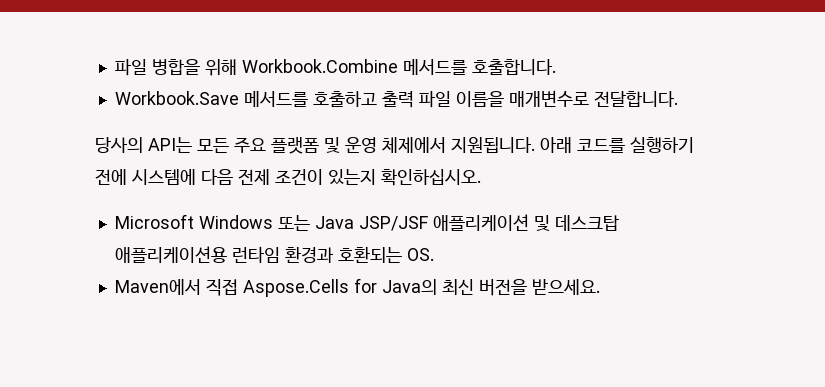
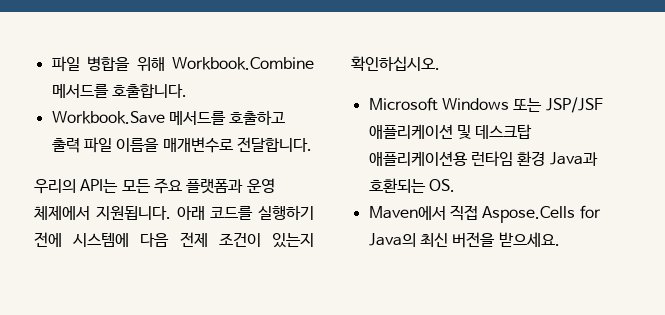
- 당사의 API는 모든 주요 플랫폼 및 운영 체제에서 지원됩니다.
+ 우리의 API는 모든 주요 플랫폼과 운영 체제에서 지원됩니다.
- Microsoft Windows 또는 Java JSP/JSF 애플리케이션 및 데스크탑 애플리케이션용 런타임 환경과 호환되는 OS.
+ Microsoft Windows 또는 JSP/JSF 애플리케이션 및 데스크탑 애플리케이션용 런타임 환경 Java과 호환되는 OS.

